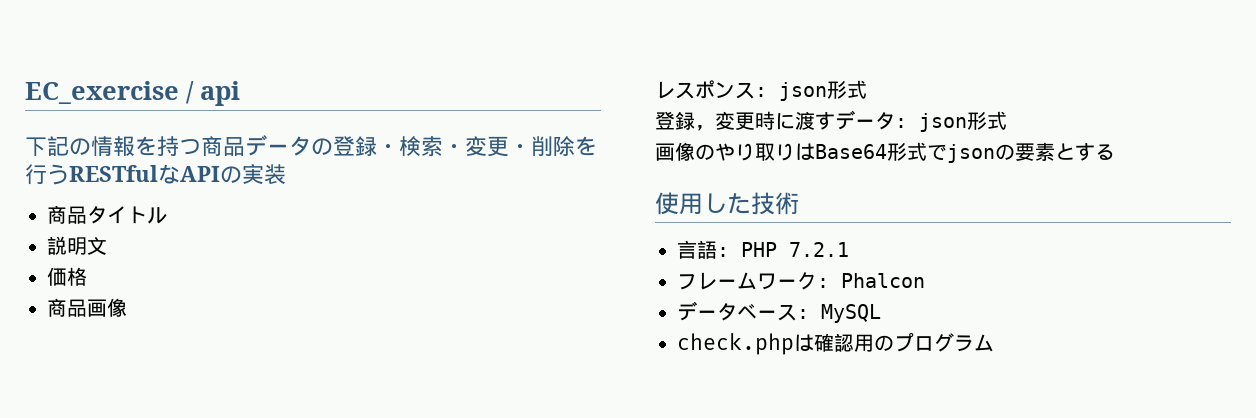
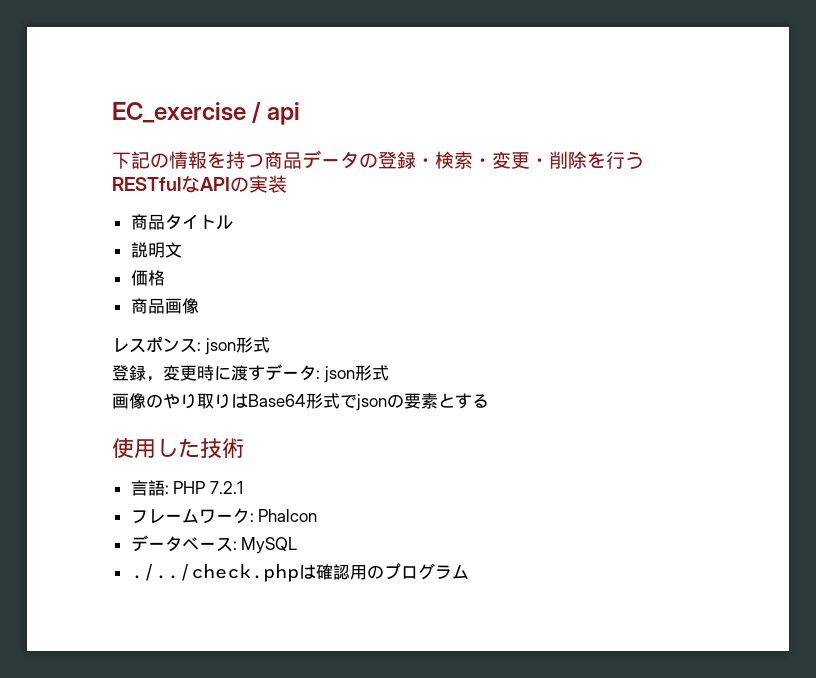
- check.phpは確認用のプログラム
+ ./../check.phpは確認用のプログラム

